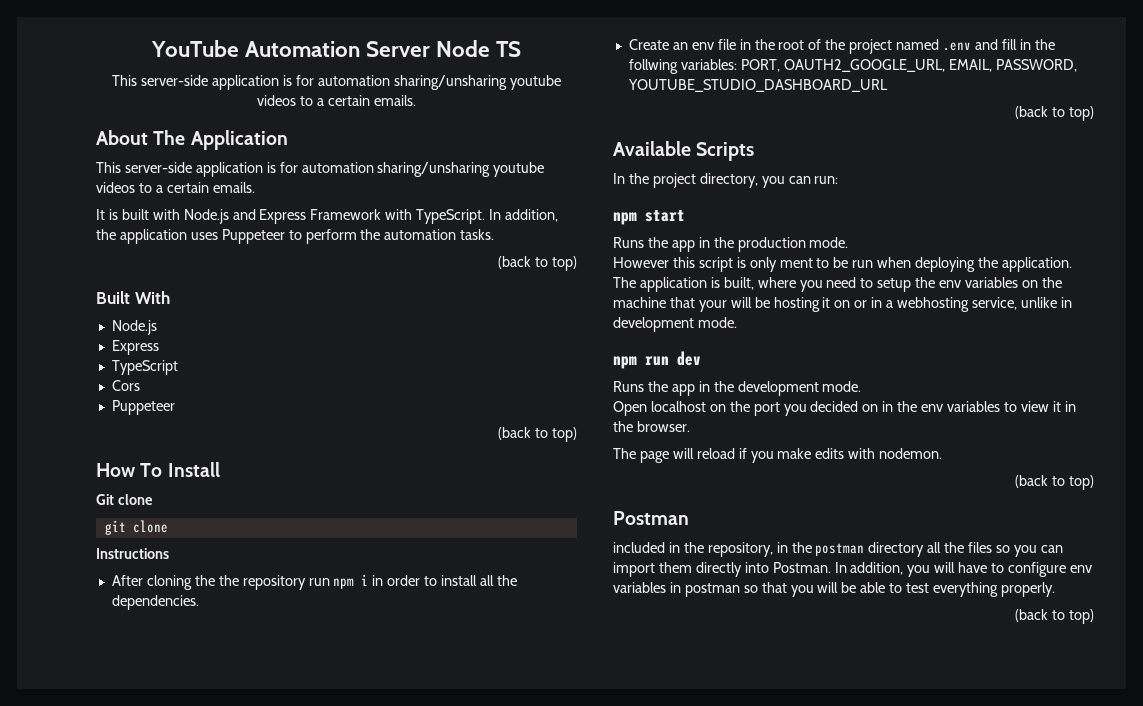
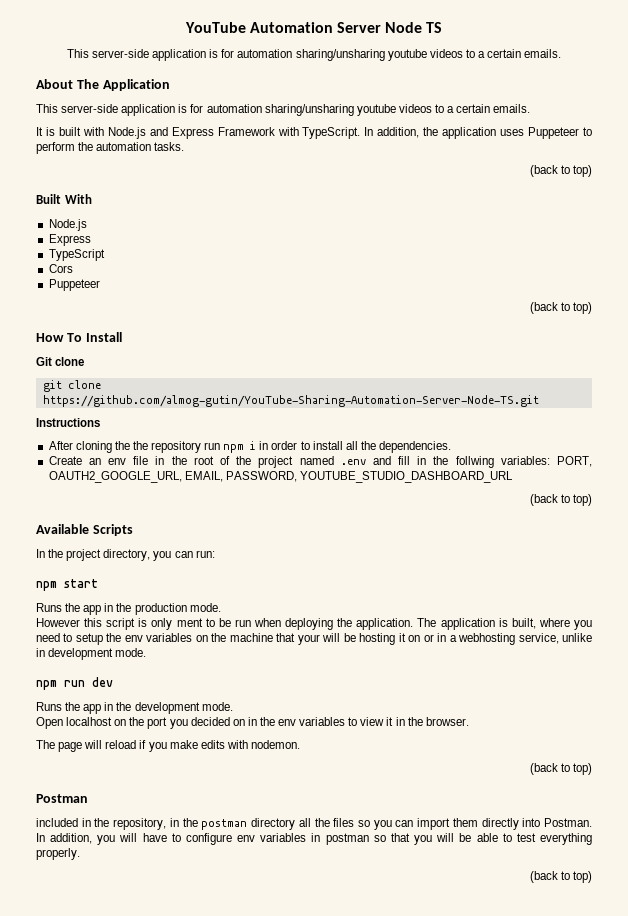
- git clone
+ git clone https://github.com/almog-gutin/YouTube-Sharing-Automation-Server-Node-TS.git

